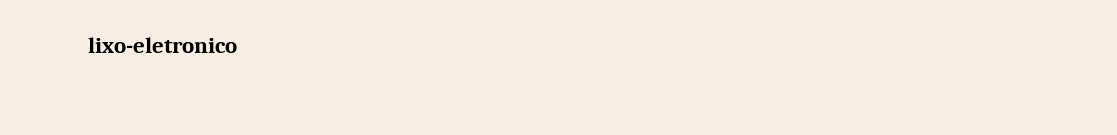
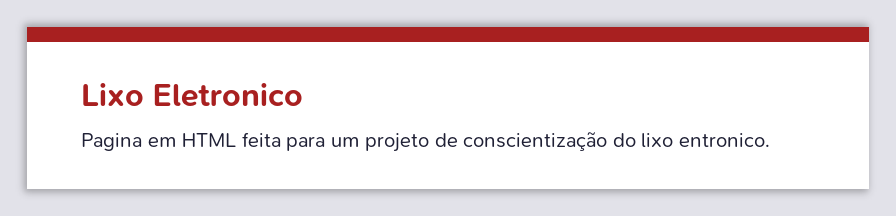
- lixo-eletronico
+ Lixo Eletronico
+ Pagina em HTML feita para um projeto de conscientização do lixo entronico.

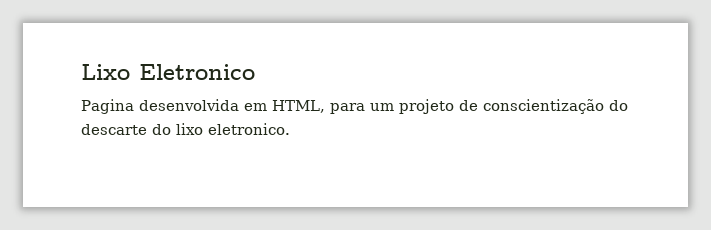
- Pagina em HTML feita para um projeto de conscientização do lixo entronico.
+ Pagina desenvolvida em HTML, para um projeto de conscientização do descarte do lixo eletronico.

